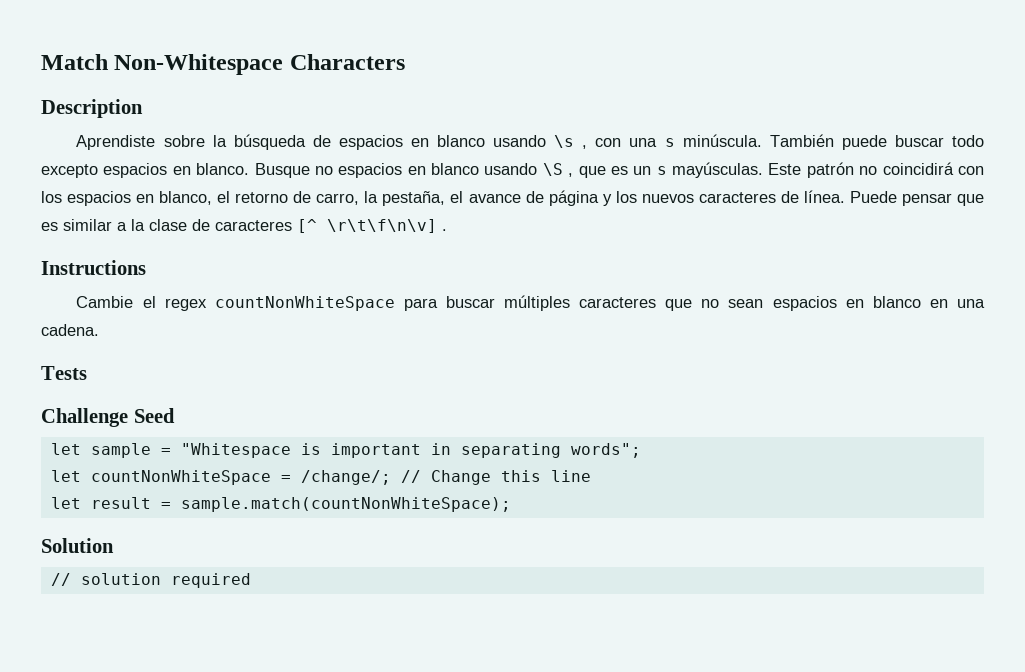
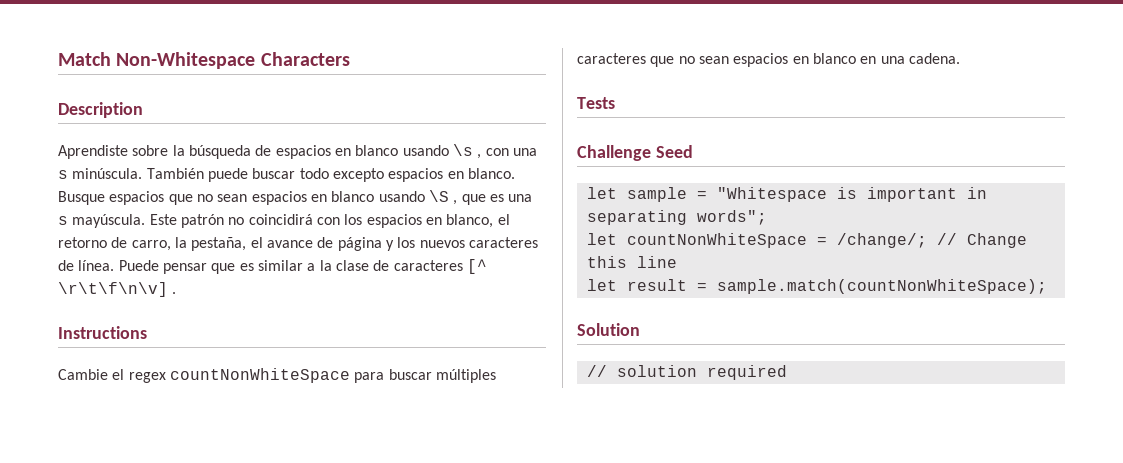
- Busque no espacios en blanco usando \S , que es un s mayúsculas.
+ Busque espacios que no sean espacios en blanco usando \S , que es una s mayúscula.

